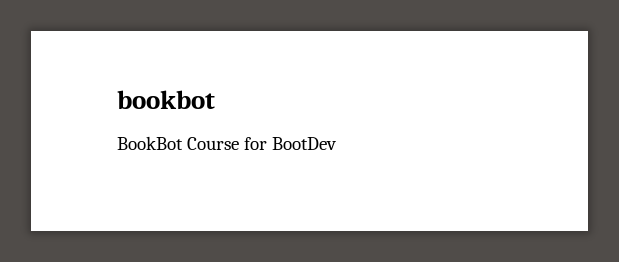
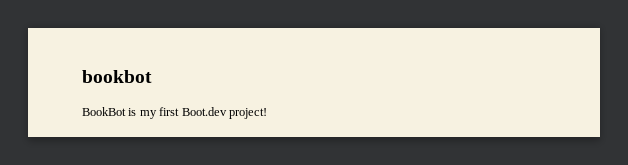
- BookBot Course for BootDev
+ BookBot is my first Boot.dev project!

